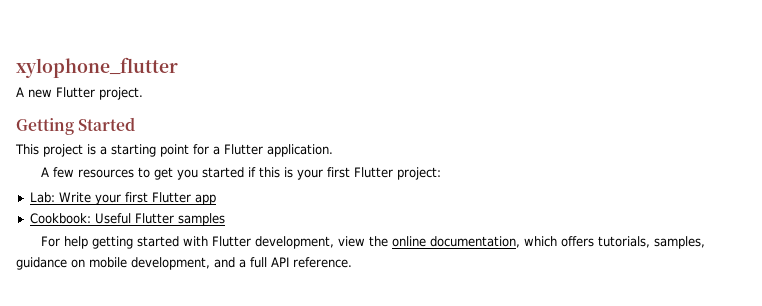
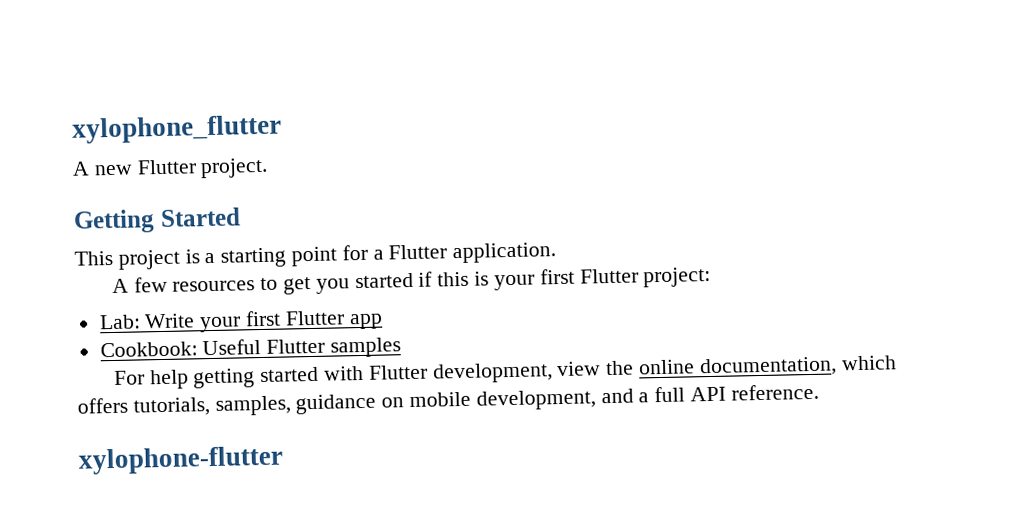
+ xylophone-flutter

